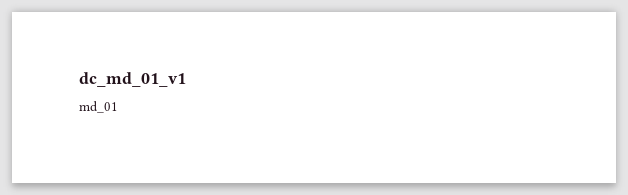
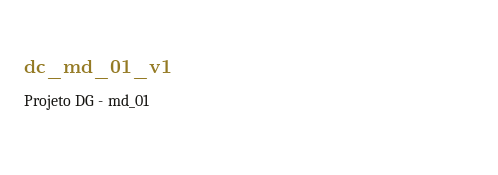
- md_01
+ Projeto DG - md_01

